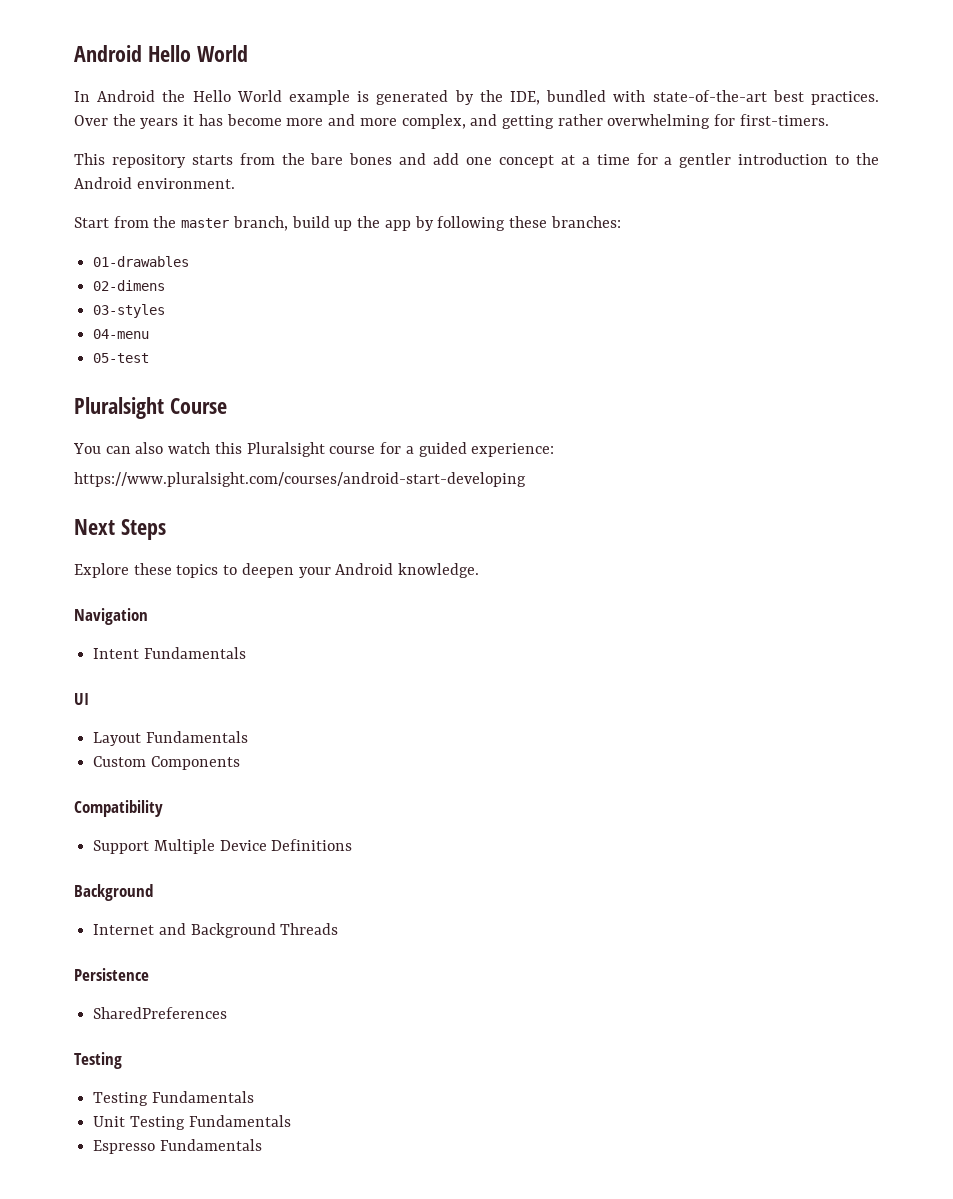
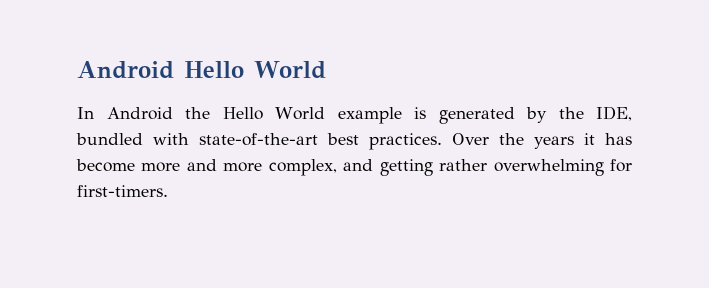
- This repository starts from the bare bones and add one concept at a time for a gentler introduction to the Android environment.
- Start from the master branch, build up the app by following these branches:
- 01-drawables
- 02-dimens
- 03-styles
- 04-menu
- 05-test
- Pluralsight Course
- You can also watch this Pluralsight course for a guided experience:
- https://www.pluralsight.com/courses/android-start-developing
- Next Steps
- Explore these topics to deepen your Android knowledge.
- Navigation
- Intent Fundamentals
- UI
- Layout Fundamentals
- Custom Components
- Compatibility
- Support Multiple Device Definitions
- Background
- Internet and Background Threads
- Persistence
- SharedPreferences
- Testing
- Testing Fundamentals
- Unit Testing Fundamentals
- Espresso Fundamentals

